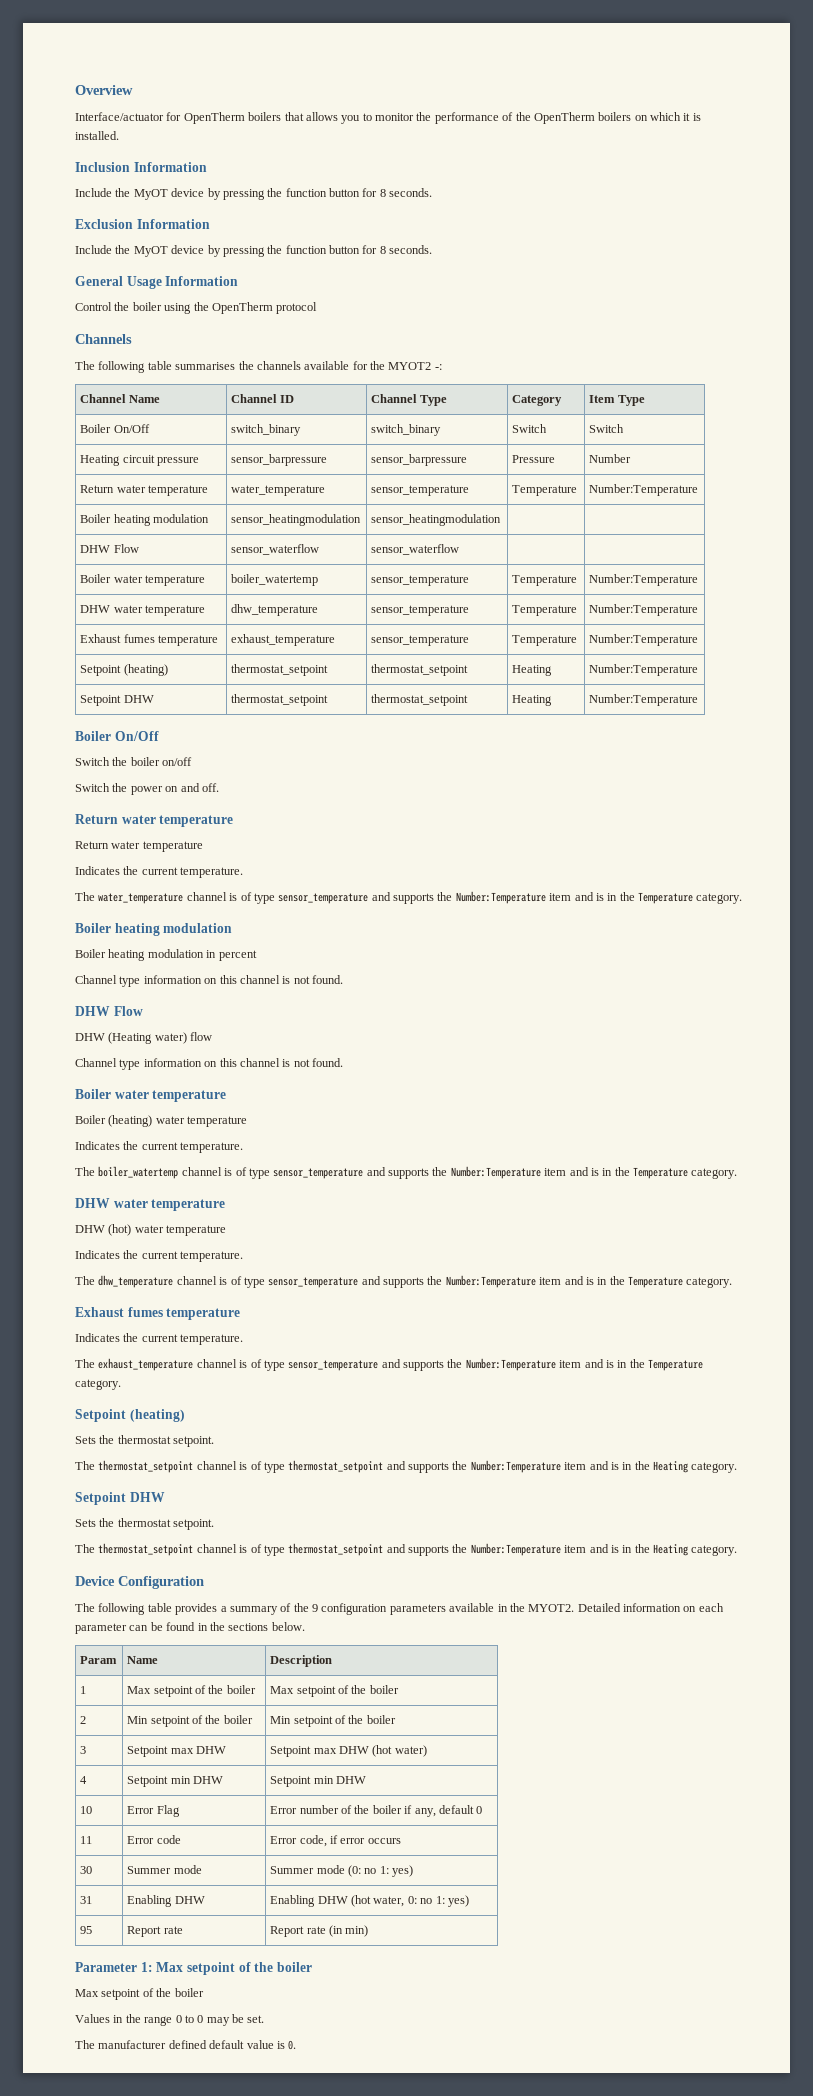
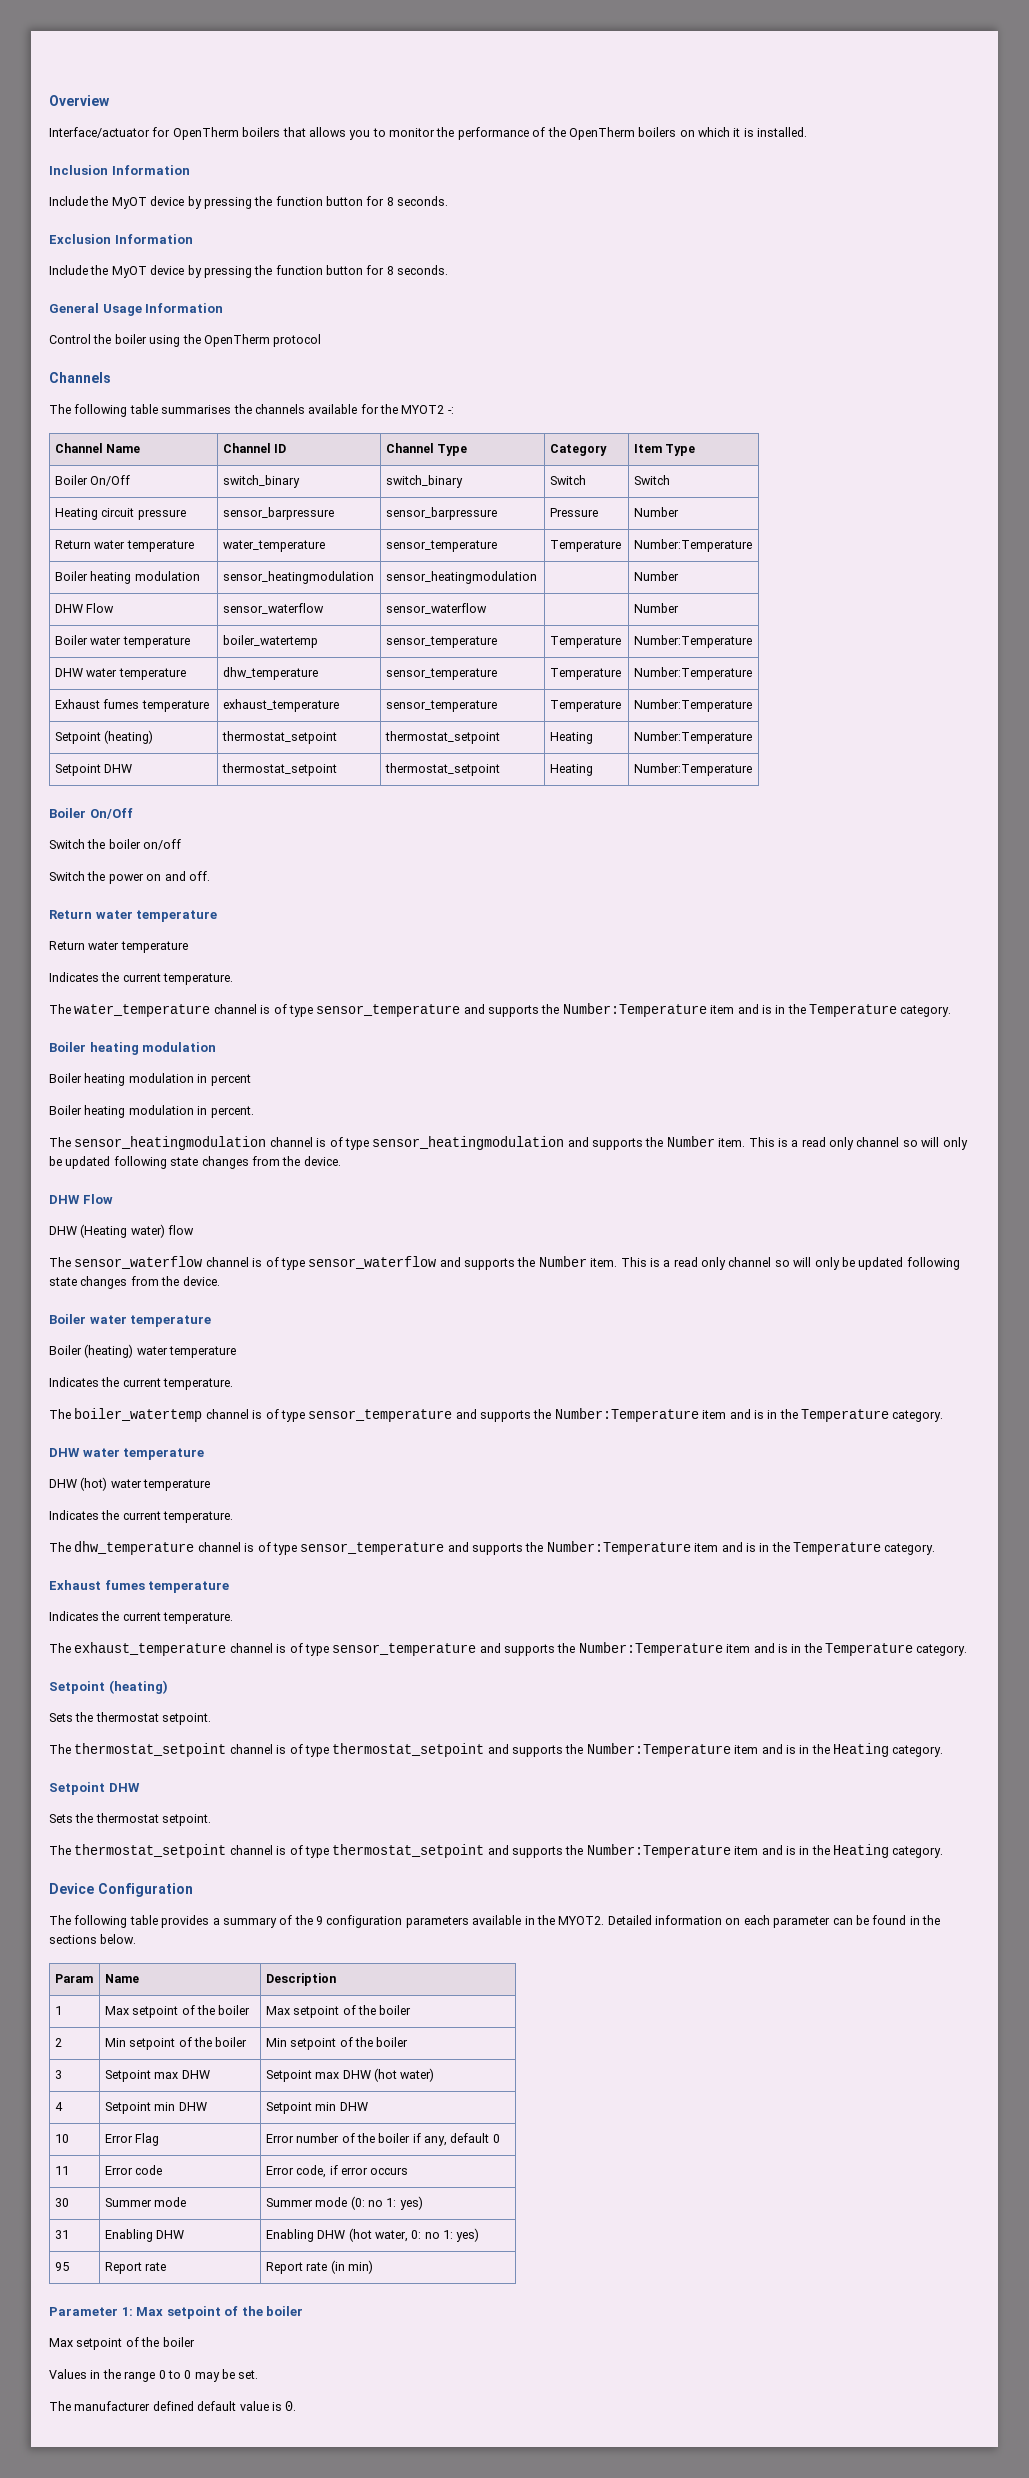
- Boiler heating modulation | sensor_heatingmodulation | sensor_heatingmodulation | |
+ Boiler heating modulation | sensor_heatingmodulation | sensor_heatingmodulation | | Number
- DHW Flow | sensor_waterflow | sensor_waterflow | |
+ DHW Flow | sensor_waterflow | sensor_waterflow | | Number
  Boiler heating modulation in percent
- Channel type information on this channel is not found.
+ Boiler heating modulation in percent.
+ The sensor_heatingmodulation channel is of type sensor_heatingmodulation and supports the Number item. This is a read only channel so will only be updated following state changes from the device.
  DHW (Heating water) flow
- Channel type information on this channel is not found.
+ The sensor_waterflow channel is of type sensor_waterflow and supports the Number item. This is a read only channel so will only be updated following state changes from the device.

